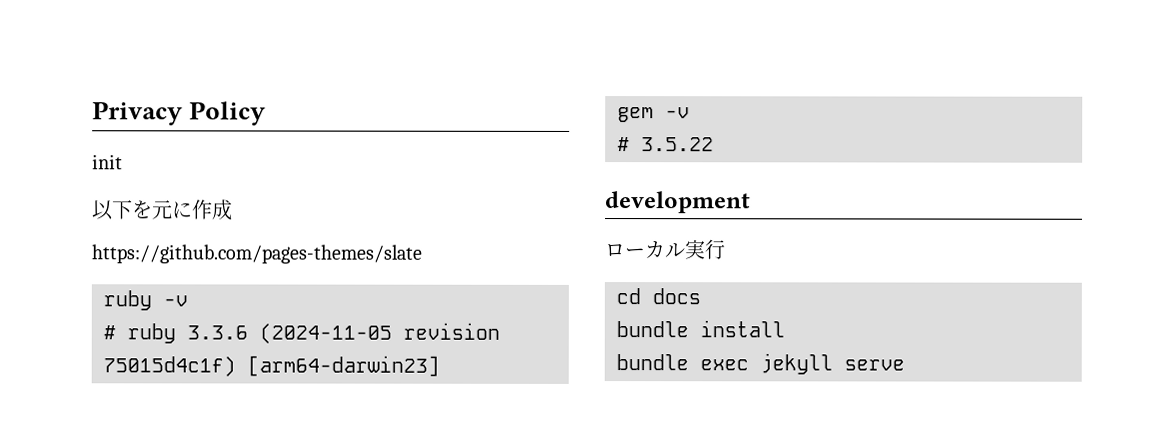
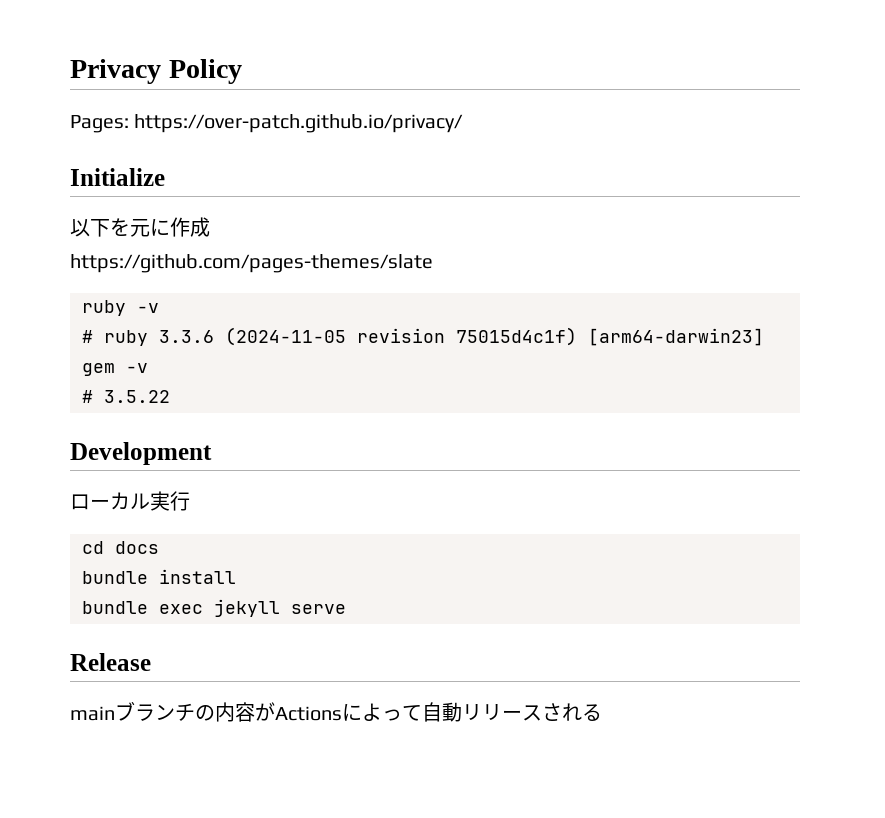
- init
+ Pages: https://over-patch.github.io/privacy/
+ Initialize
- development
+ Development
+ Release
+ mainブランチの内容がActionsによって自動リリースされる

